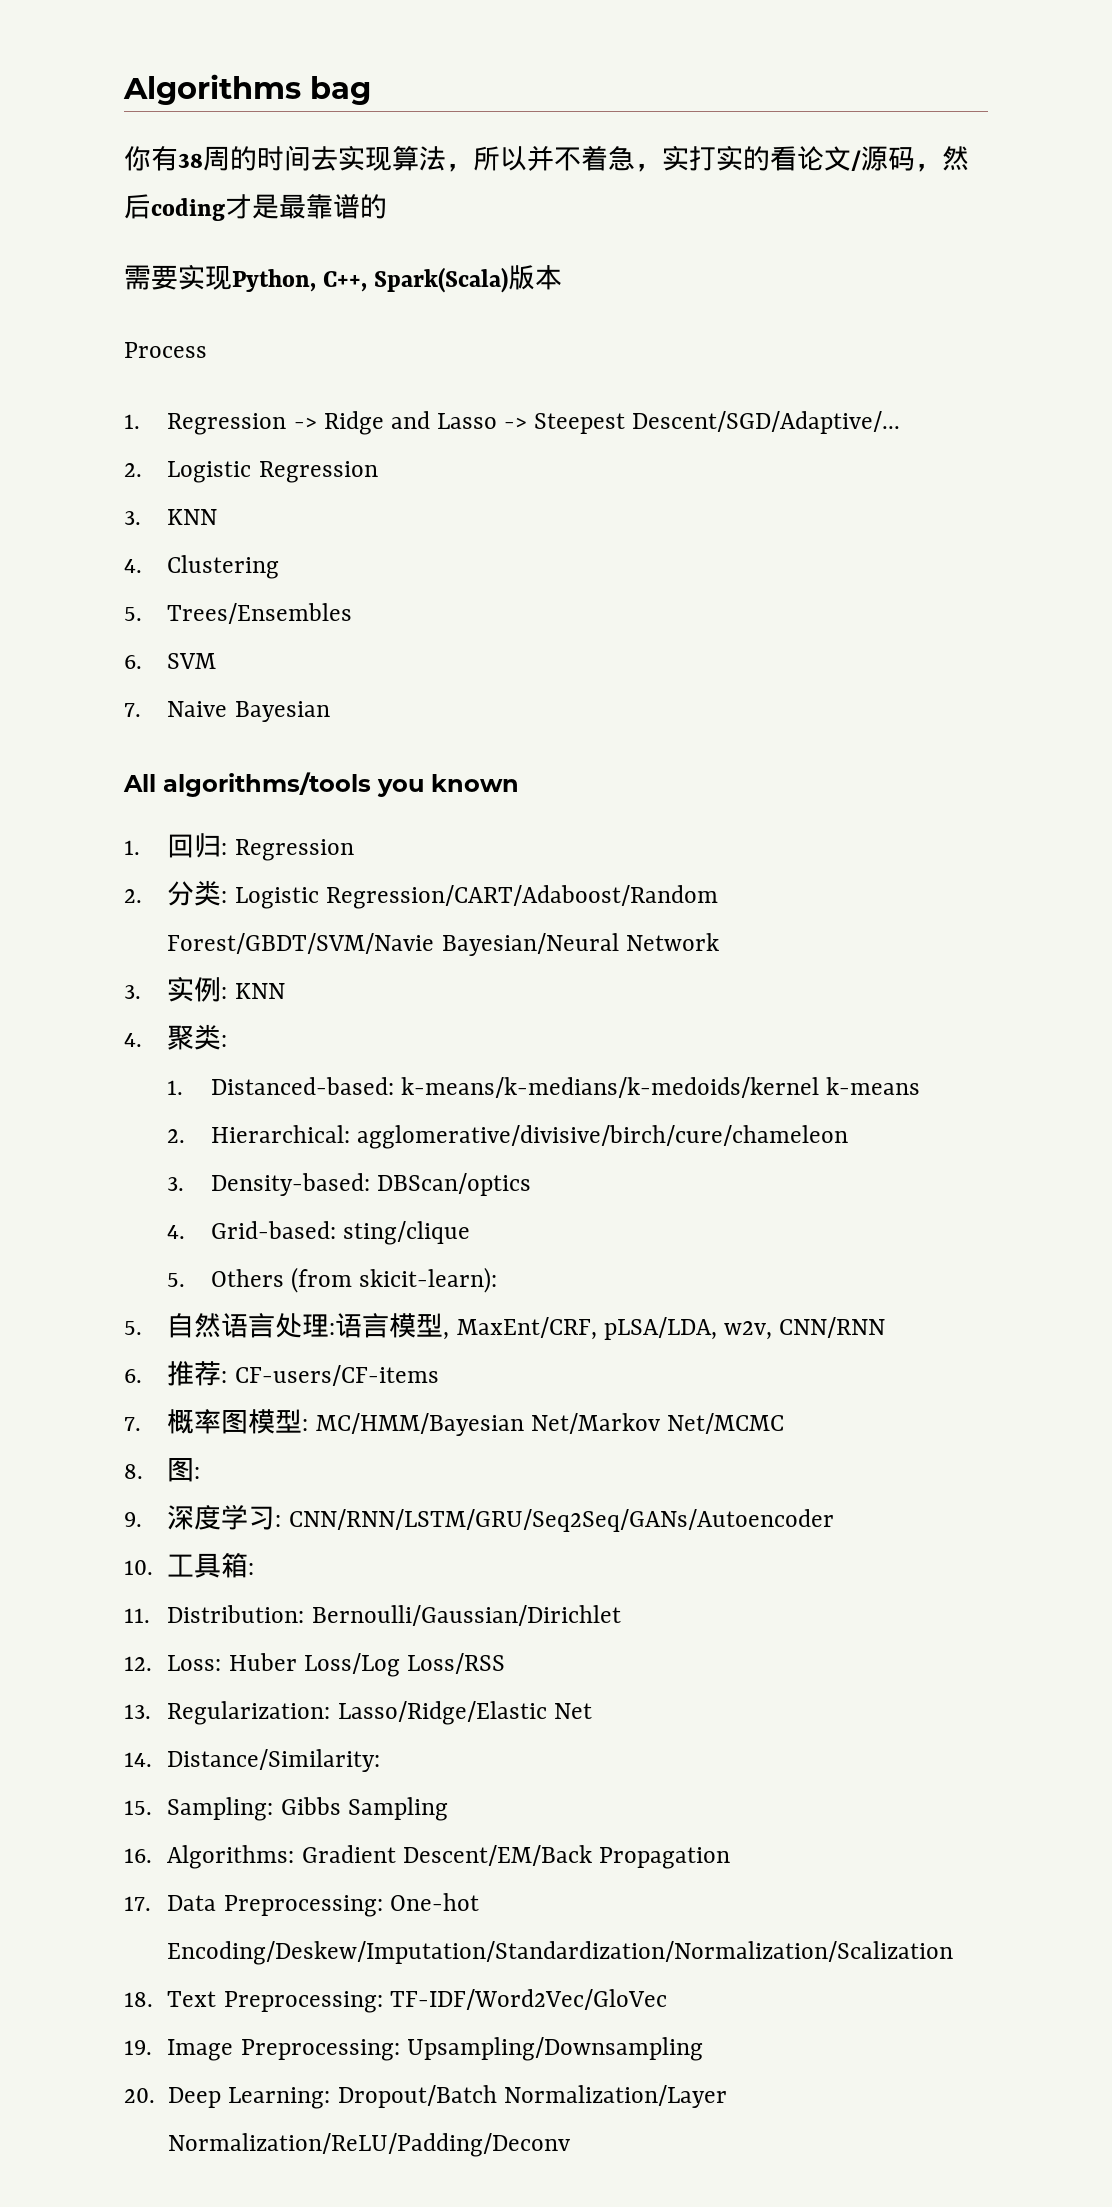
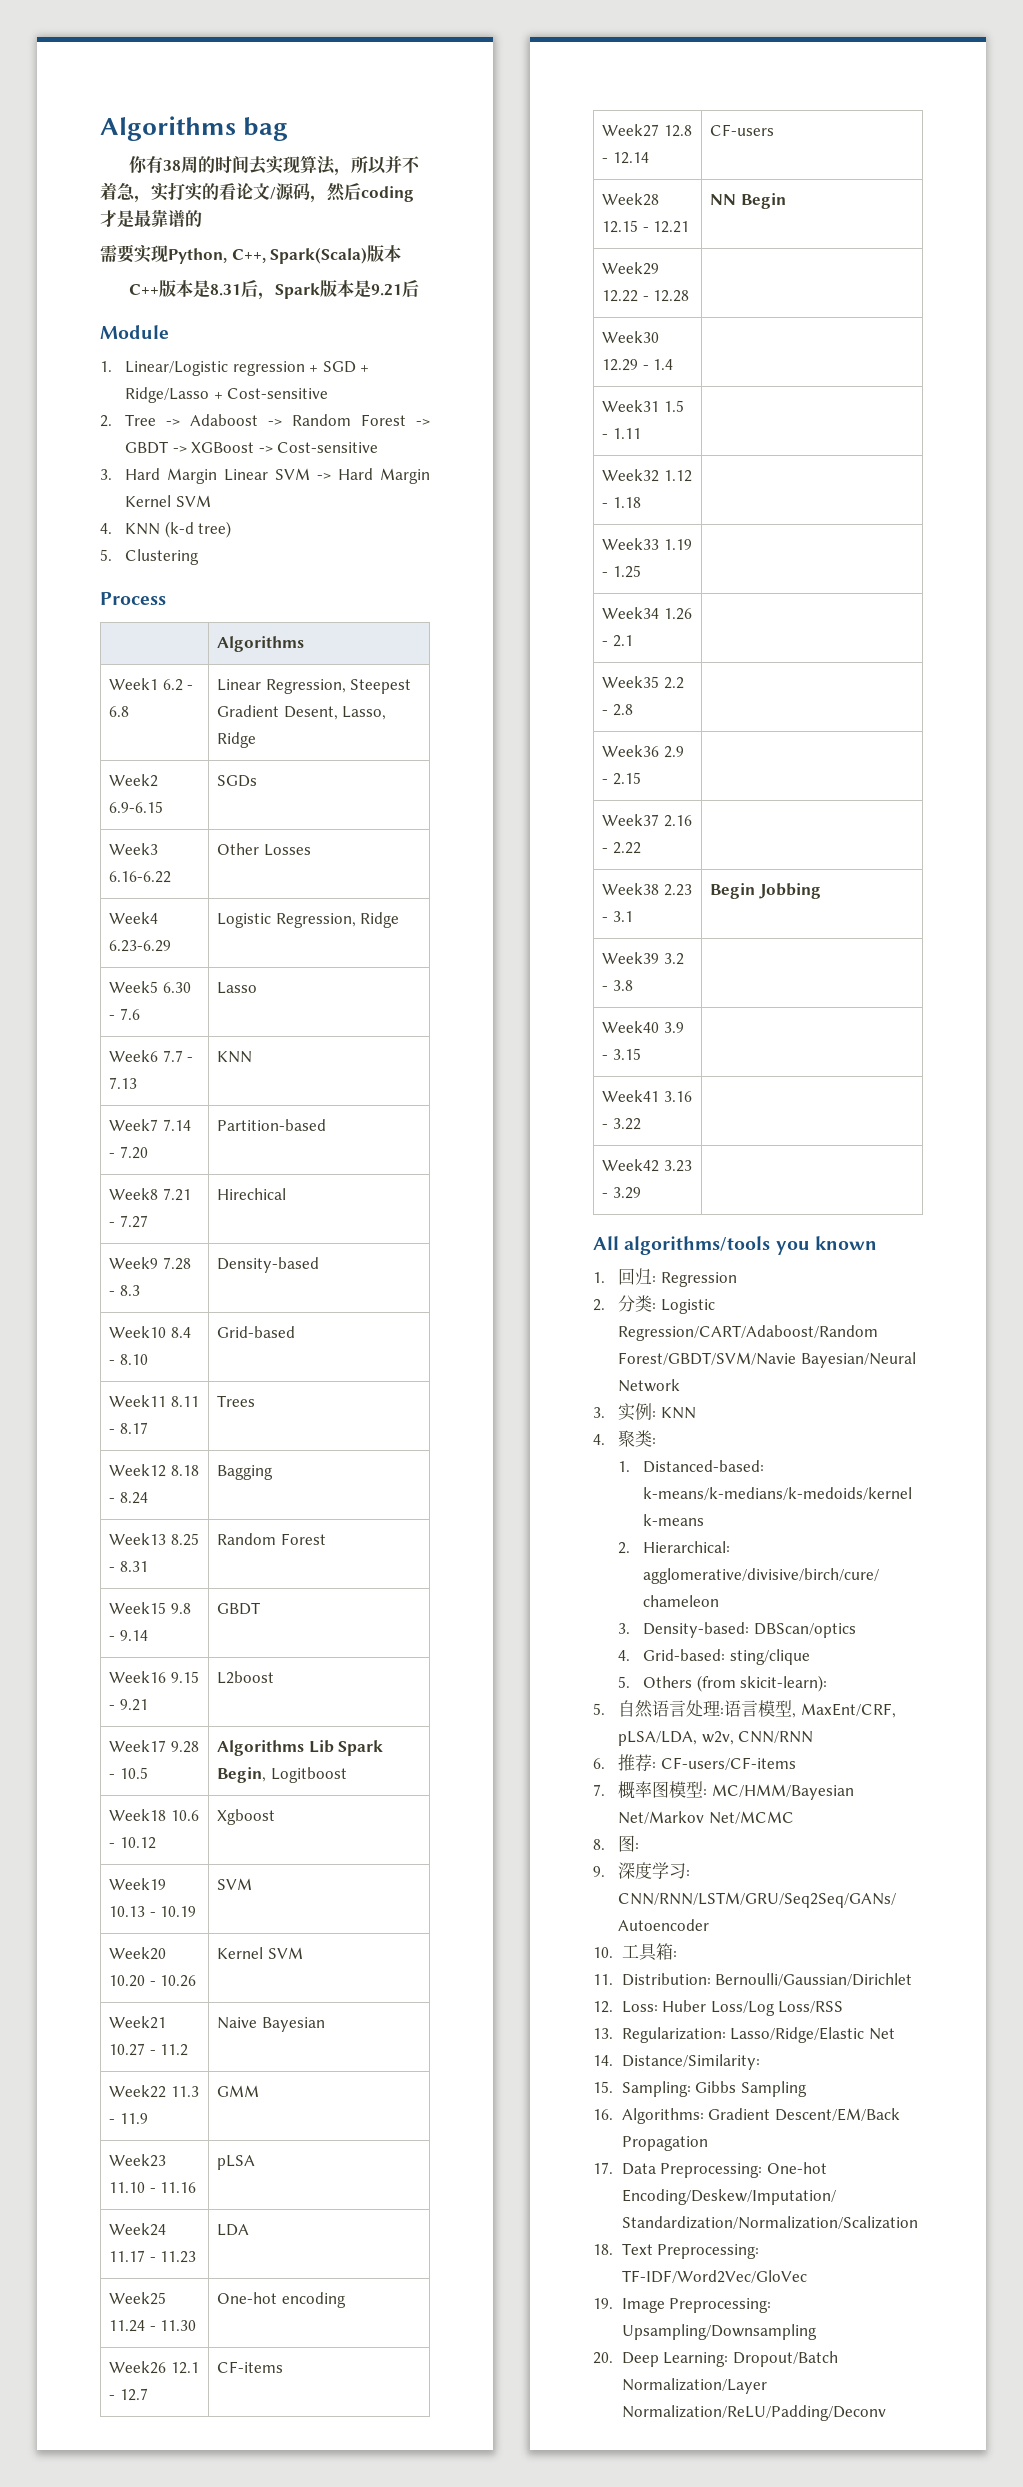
+ C++版本是8.31后，Spark版本是9.21后
+ Module
+ 1. Linear/Logistic regression + SGD + Ridge/Lasso + Cost-sensitive
+ 2. Tree -> Adaboost -> Random Forest -> GBDT -> XGBoost -> Cost-sensitive
+ 3. Hard Margin Linear SVM -> Hard Margin Kernel SVM
+ 4. KNN (k-d tree)
+ 5. Clustering
  Process
- 1. Regression -> Ridge and Lasso -> Steepest Descent/SGD/Adaptive/...
- 2. Logistic Regression
- 3. KNN
- 4. Clustering
- 5. Trees/Ensembles
- 6. SVM
- 7. Naive Bayesian
+ | Algorithms
+ Week1 6.2 - 6.8 | Linear Regression, Steepest Gradient Desent, Lasso, Ridge
+ Week2 6.9-6.15 | SGDs
+ Week3 6.16-6.22 | Other Losses
+ Week4 6.23-6.29 | Logistic Regression, Ridge
+ Week5 6.30 - 7.6 | Lasso
+ Week6 7.7 - 7.13 | KNN
+ Week7 7.14 - 7.20 | Partition-based
+ Week8 7.21 - 7.27 | Hirechical
+ Week9 7.28 - 8.3 | Density-based
+ Week10 8.4 - 8.10 | Grid-based
+ Week11 8.11 - 8.17 | Trees
+ Week12 8.18 - 8.24 | Bagging
+ Week13 8.25 - 8.31 | Random Forest
+ Week15 9.8 - 9.14 | GBDT
+ Week16 9.15 - 9.21 | L2boost
+ Week17 9.28 - 10.5 | Algorithms Lib Spark Begin, Logitboost
+ Week18 10.6 - 10.12 | Xgboost
+ Week19 10.13 - 10.19 | SVM
+ Week20 10.20 - 10.26 | Kernel SVM
+ Week21 10.27 - 11.2 | Naive Bayesian
+ Week22 11.3 - 11.9 | GMM
+ Week23 11.10 - 11.16 | pLSA
+ Week24 11.17 - 11.23 | LDA
+ Week25 11.24 - 11.30 | One-hot encoding
+ Week26 12.1 - 12.7 | CF-items
+ Week27 12.8 - 12.14 | CF-users
+ Week28 12.15 - 12.21 | NN Begin
+ Week29 12.22 - 12.28 |
+ Week30 12.29 - 1.4 |
+ Week31 1.5 - 1.11 |
+ Week32 1.12 - 1.18 |
+ Week33 1.19 - 1.25 |
+ Week34 1.26 - 2.1 |
+ Week35 2.2 - 2.8 |
+ Week36 2.9 - 2.15 |
+ Week37 2.16 - 2.22 |
+ Week38 2.23 - 3.1 | Begin Jobbing
+ Week39 3.2 - 3.8 |
+ Week40 3.9 - 3.15 |
+ Week41 3.16 - 3.22 |
+ Week42 3.23 - 3.29 |

